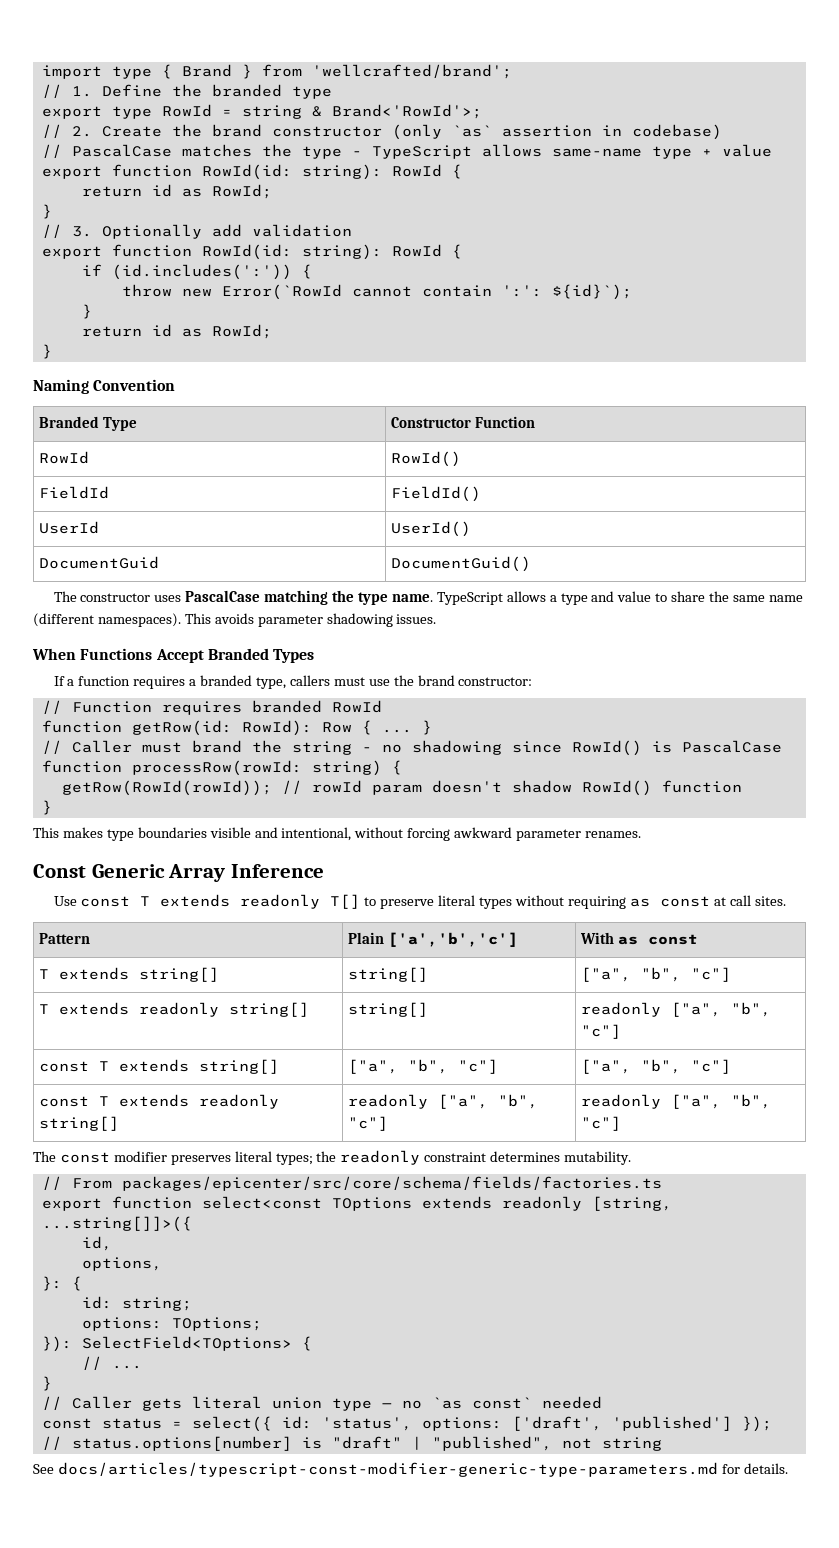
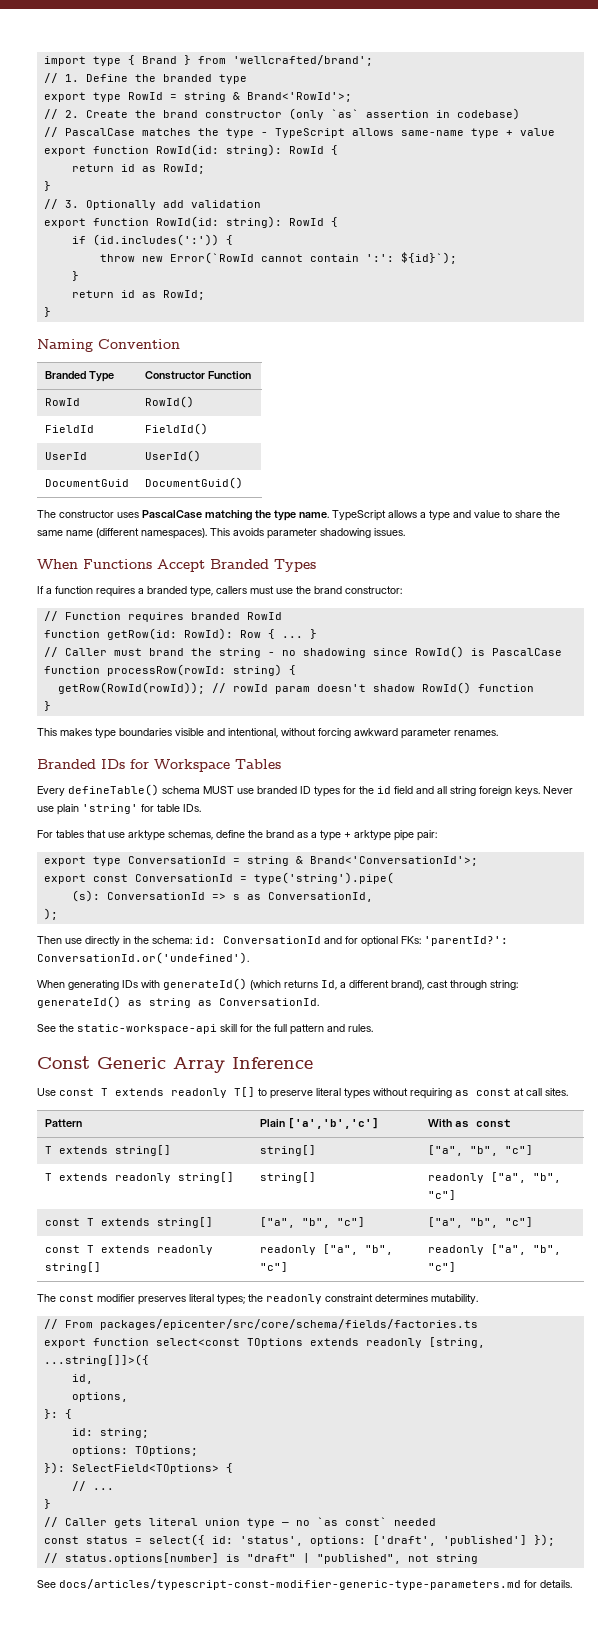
+ Branded IDs for Workspace Tables
+ Every defineTable() schema MUST use branded ID types for the id field and all string foreign keys. Never use plain 'string' for table IDs.
+ For tables that use arktype schemas, define the brand as a type + arktype pipe pair:
+ export type ConversationId = string & Brand<'ConversationId'>;
+ export const ConversationId = type('string').pipe(
+ (s): ConversationId => s as ConversationId,
+ );
+ Then use directly in the schema: id: ConversationId and for optional FKs: 'parentId?': ConversationId.or('undefined').
+ When generating IDs with generateId() (which returns Id, a different brand), cast through string: generateId() as string as ConversationId.
+ See the static-workspace-api skill for the full pattern and rules.

